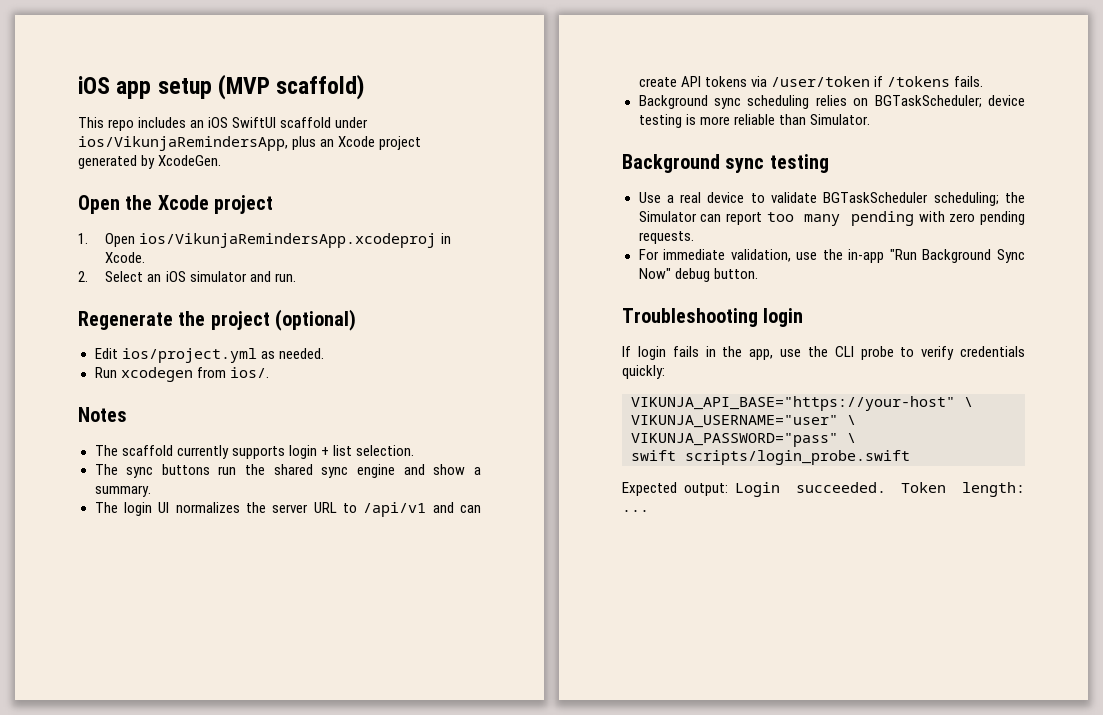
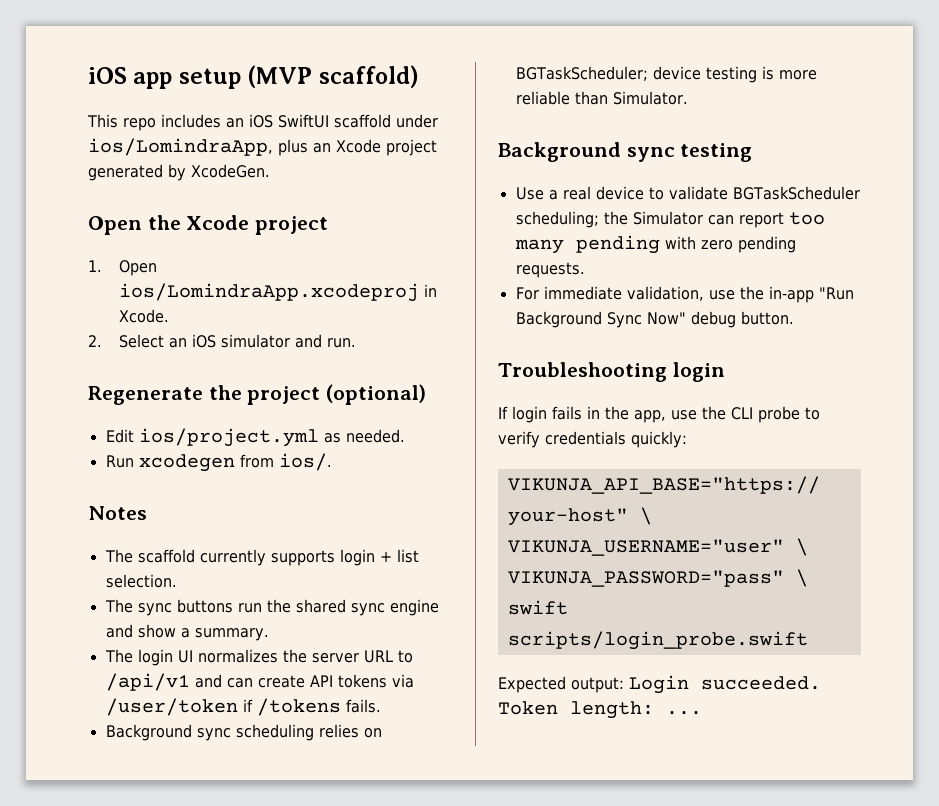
- This repo includes an iOS SwiftUI scaffold under ios/VikunjaRemindersApp, plus an Xcode project generated by XcodeGen.
+ This repo includes an iOS SwiftUI scaffold under ios/LomindraApp, plus an Xcode project generated by XcodeGen.
- 1. Open ios/VikunjaRemindersApp.xcodeproj in Xcode.
+ 1. Open ios/LomindraApp.xcodeproj in Xcode.

